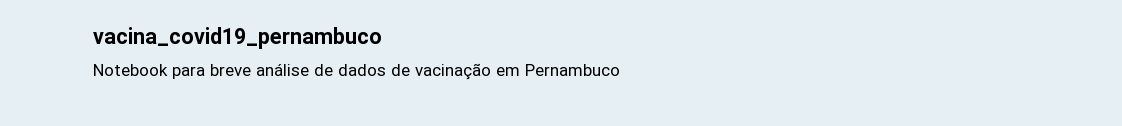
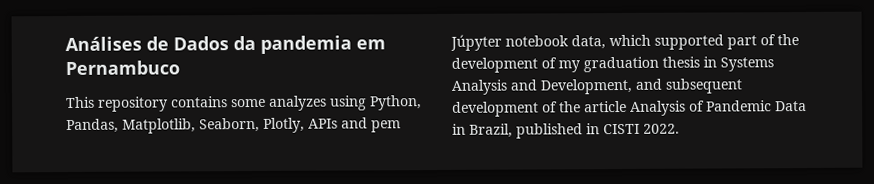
- vacina_covid19_pernambuco
- Notebook para breve análise de dados de vacinação em Pernambuco
+ Análises de Dados da pandemia em Pernambuco
+ This repository contains some analyzes using Python, Pandas, Matplotlib, Seaborn, Plotly, APIs and pem Júpyter notebook data, which supported part of the development of my graduation thesis in Systems Analysis and Development, and subsequent development of the article Analysis of Pandemic Data in Brazil, published in CISTI 2022.

